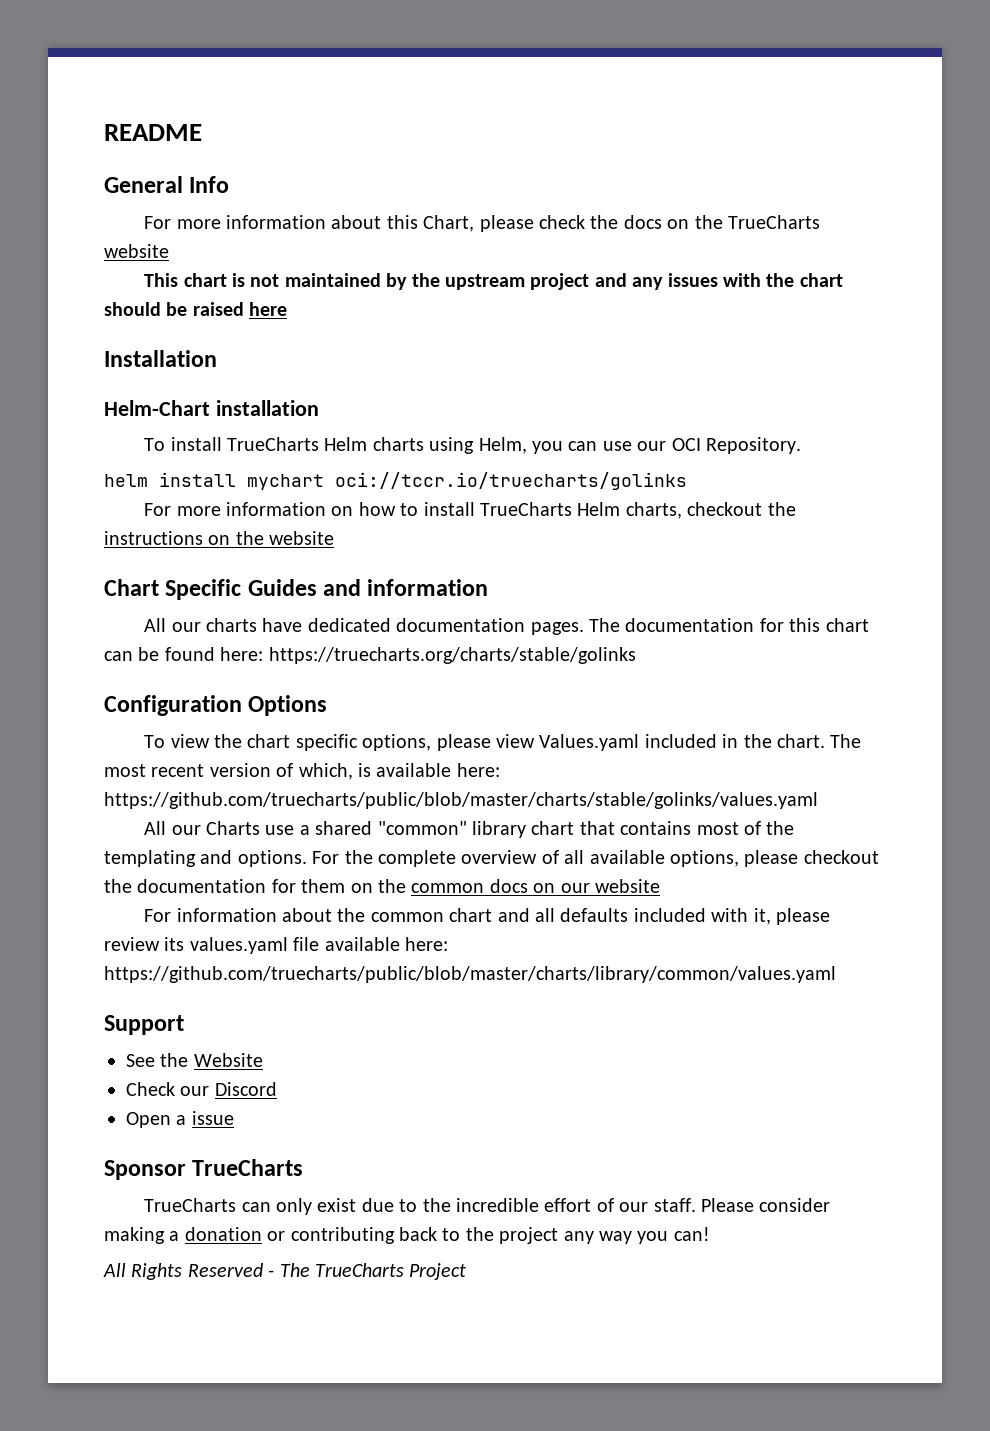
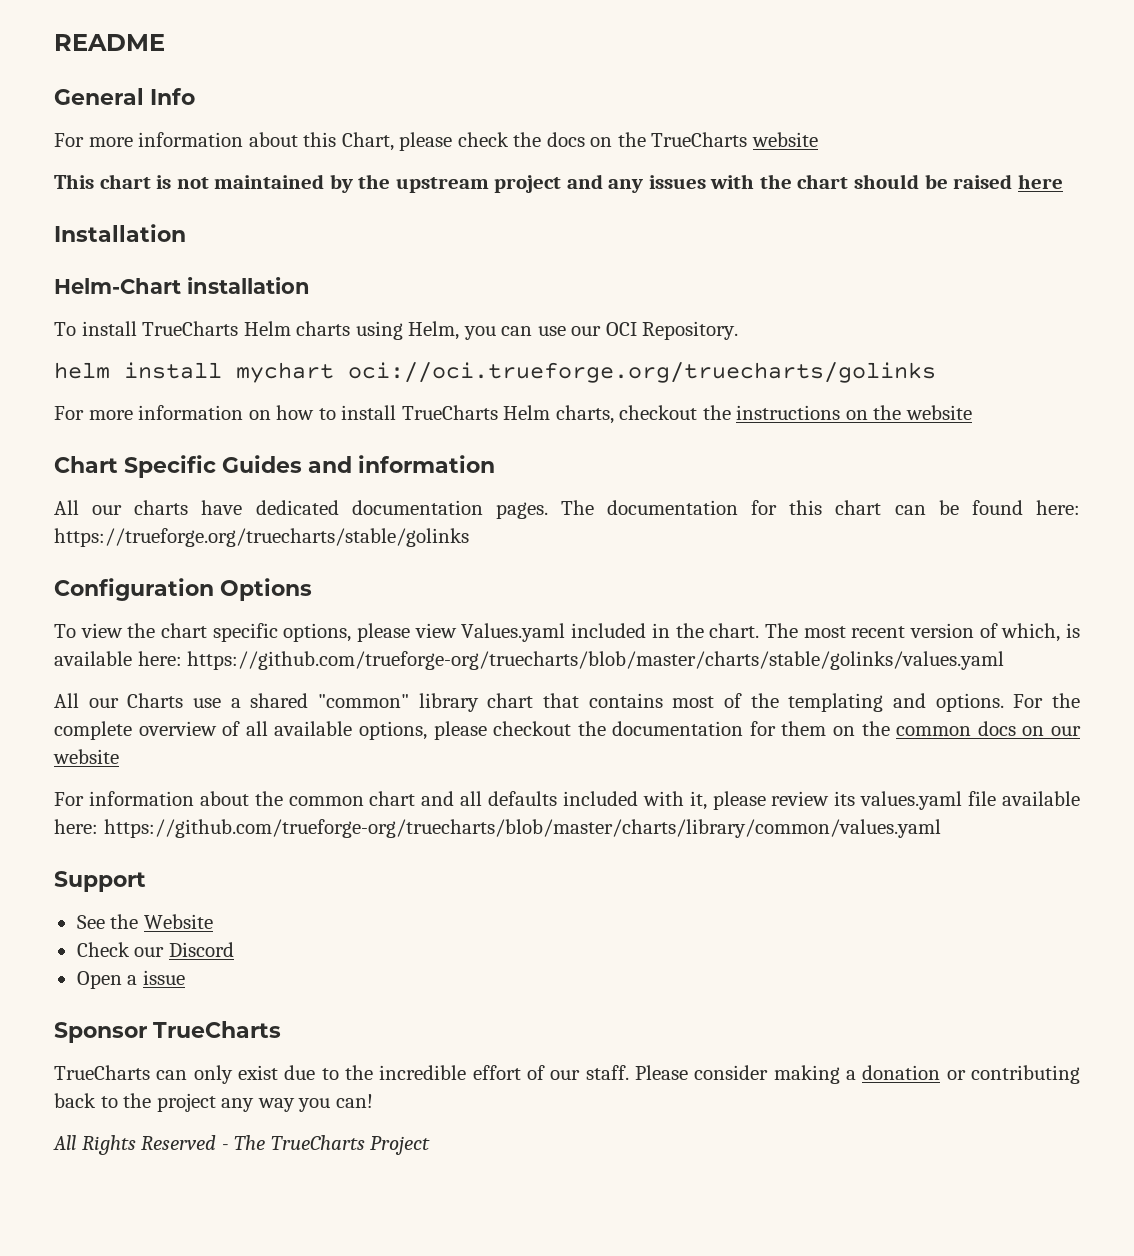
- helm install mychart oci://tccr.io/truecharts/golinks
+ helm install mychart oci://oci.trueforge.org/truecharts/golinks
- The documentation for this chart can be found here: https://truecharts.org/charts/stable/golinks
+ The documentation for this chart can be found here: https://trueforge.org/truecharts/stable/golinks
- The most recent version of which, is available here: https://github.com/truecharts/public/blob/master/charts/stable/golinks/values.yaml
+ The most recent version of which, is available here: https://github.com/trueforge-org/truecharts/blob/master/charts/stable/golinks/values.yaml
- For information about the common chart and all defaults included with it, please review its values.yaml file available here: https://github.com/truecharts/public/blob/master/charts/library/common/values.yaml
+ For information about the common chart and all defaults included with it, please review its values.yaml file available here: https://github.com/trueforge-org/truecharts/blob/master/charts/library/common/values.yaml

